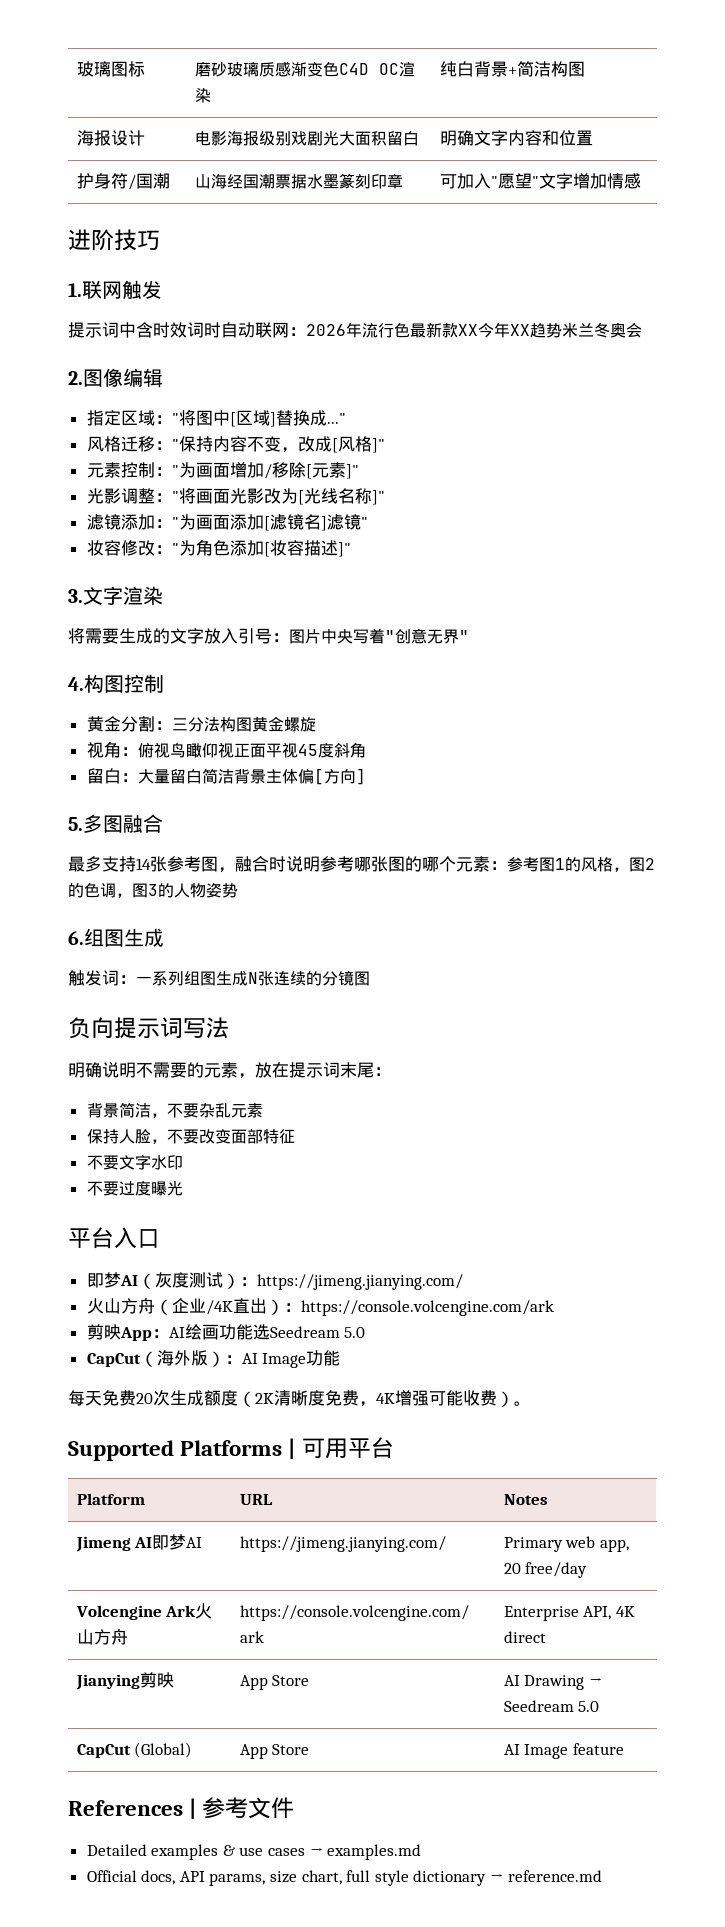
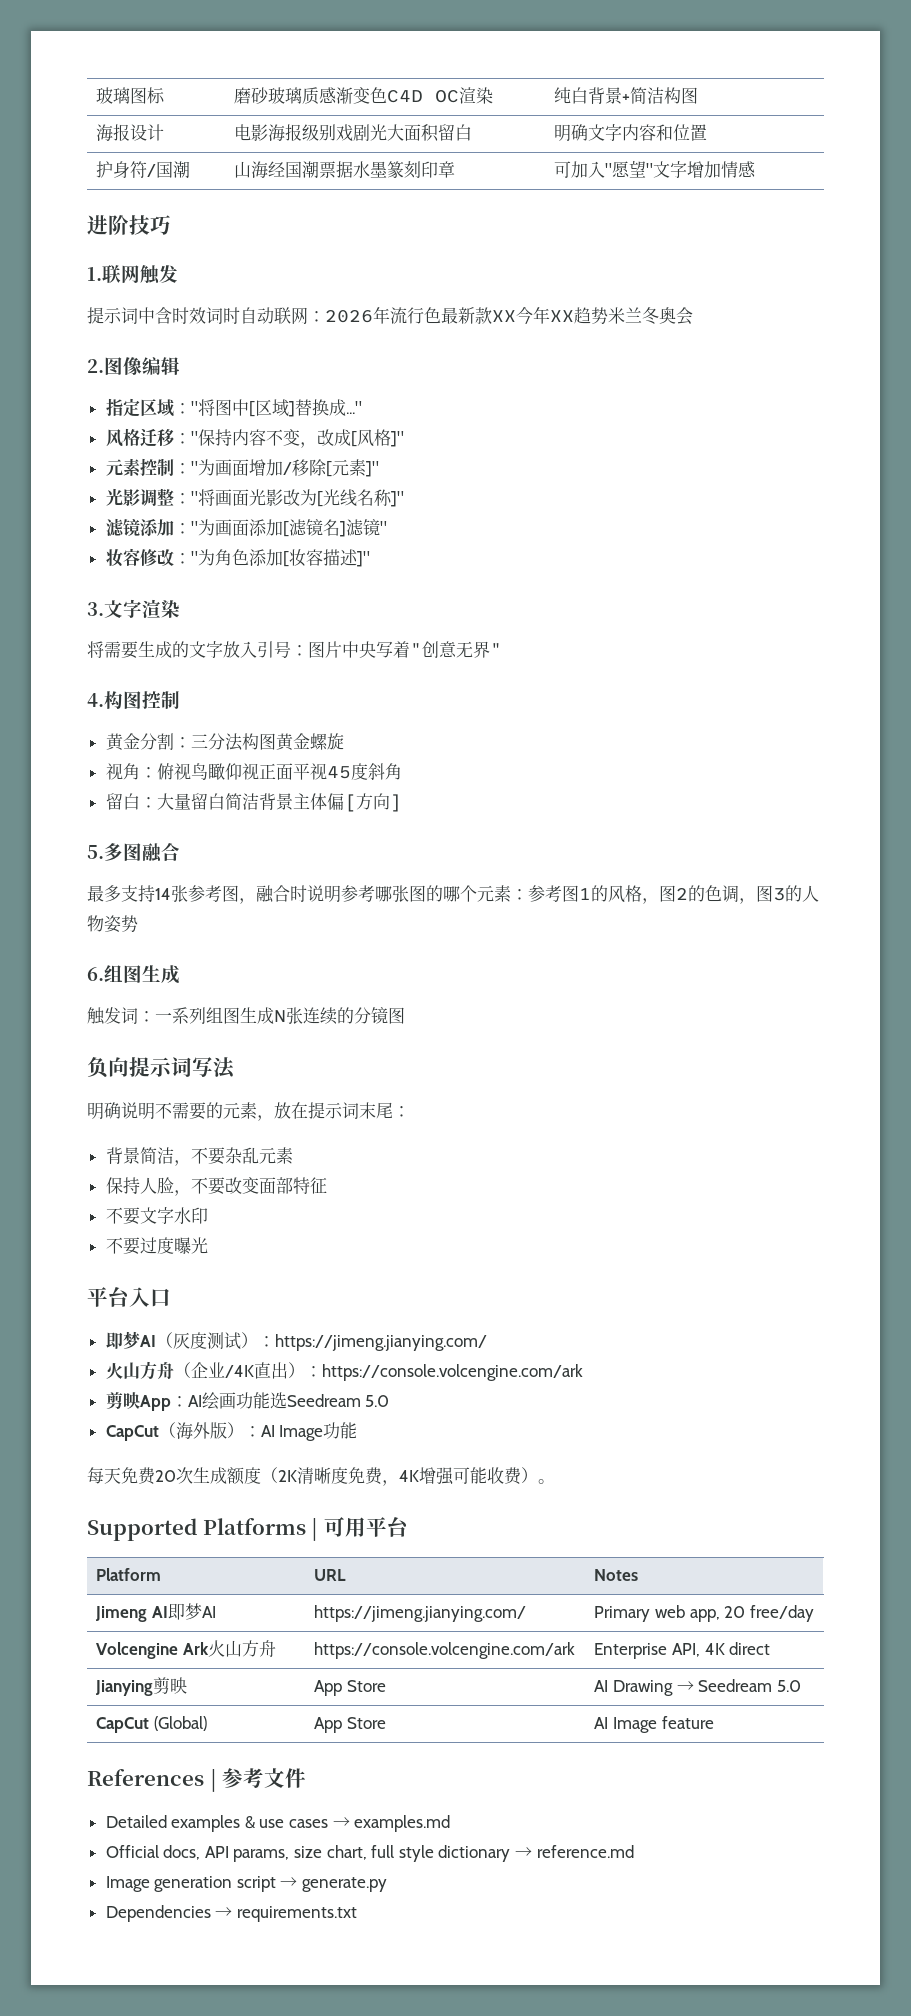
+ Image generation script → generate.py
+ Dependencies → requirements.txt

